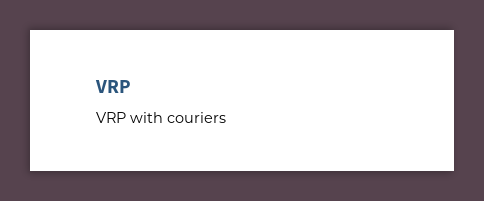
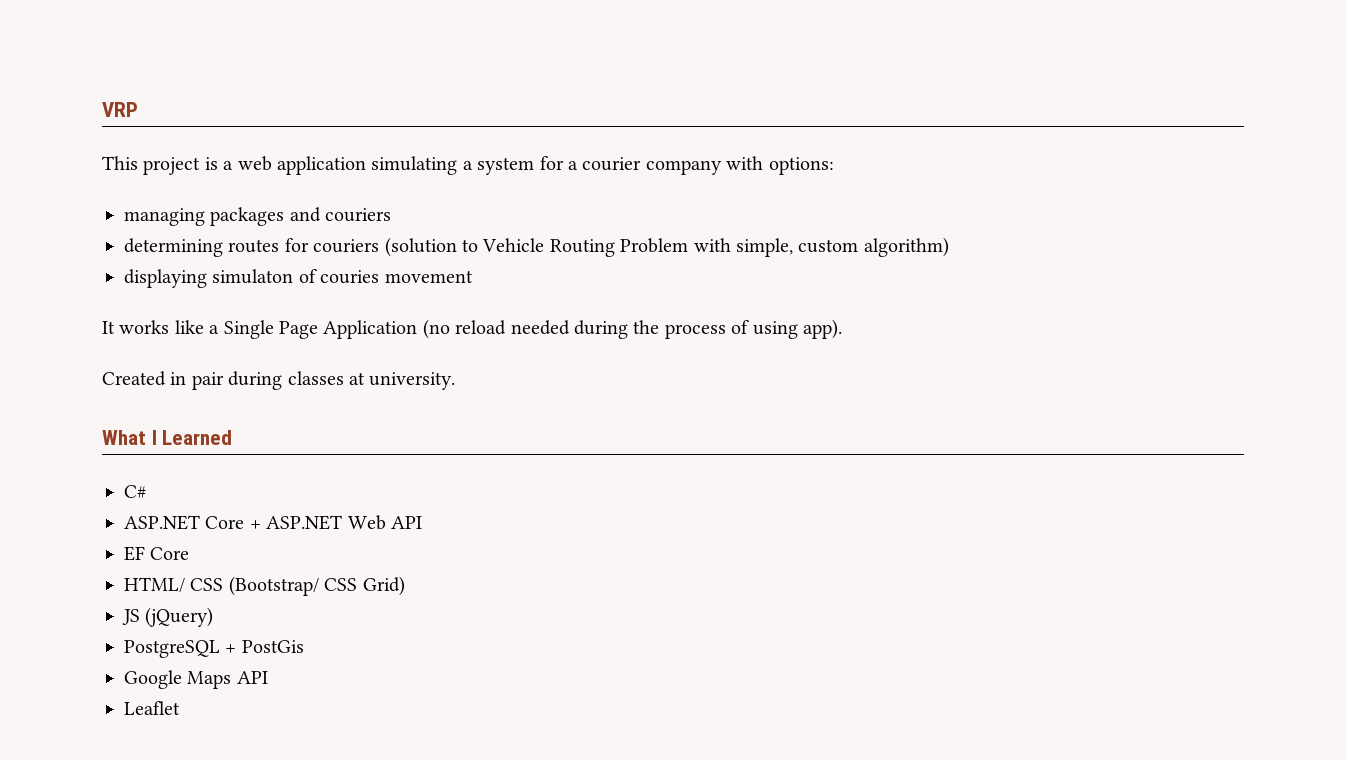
- VRP with couriers
+ This project is a web application simulating a system for a courier company with options:
+ managing packages and couriers
+ determining routes for couriers (solution to Vehicle Routing Problem with simple, custom algorithm)
+ displaying simulaton of couries movement
+ It works like a Single Page Application (no reload needed during the process of using app).
+ Created in pair during classes at university.
+ What I Learned
+ C#
+ ASP.NET Core + ASP.NET Web API
+ EF Core
+ HTML/ CSS (Bootstrap/ CSS Grid)
+ JS (jQuery)
+ PostgreSQL + PostGis
+ Google Maps API
+ Leaflet

